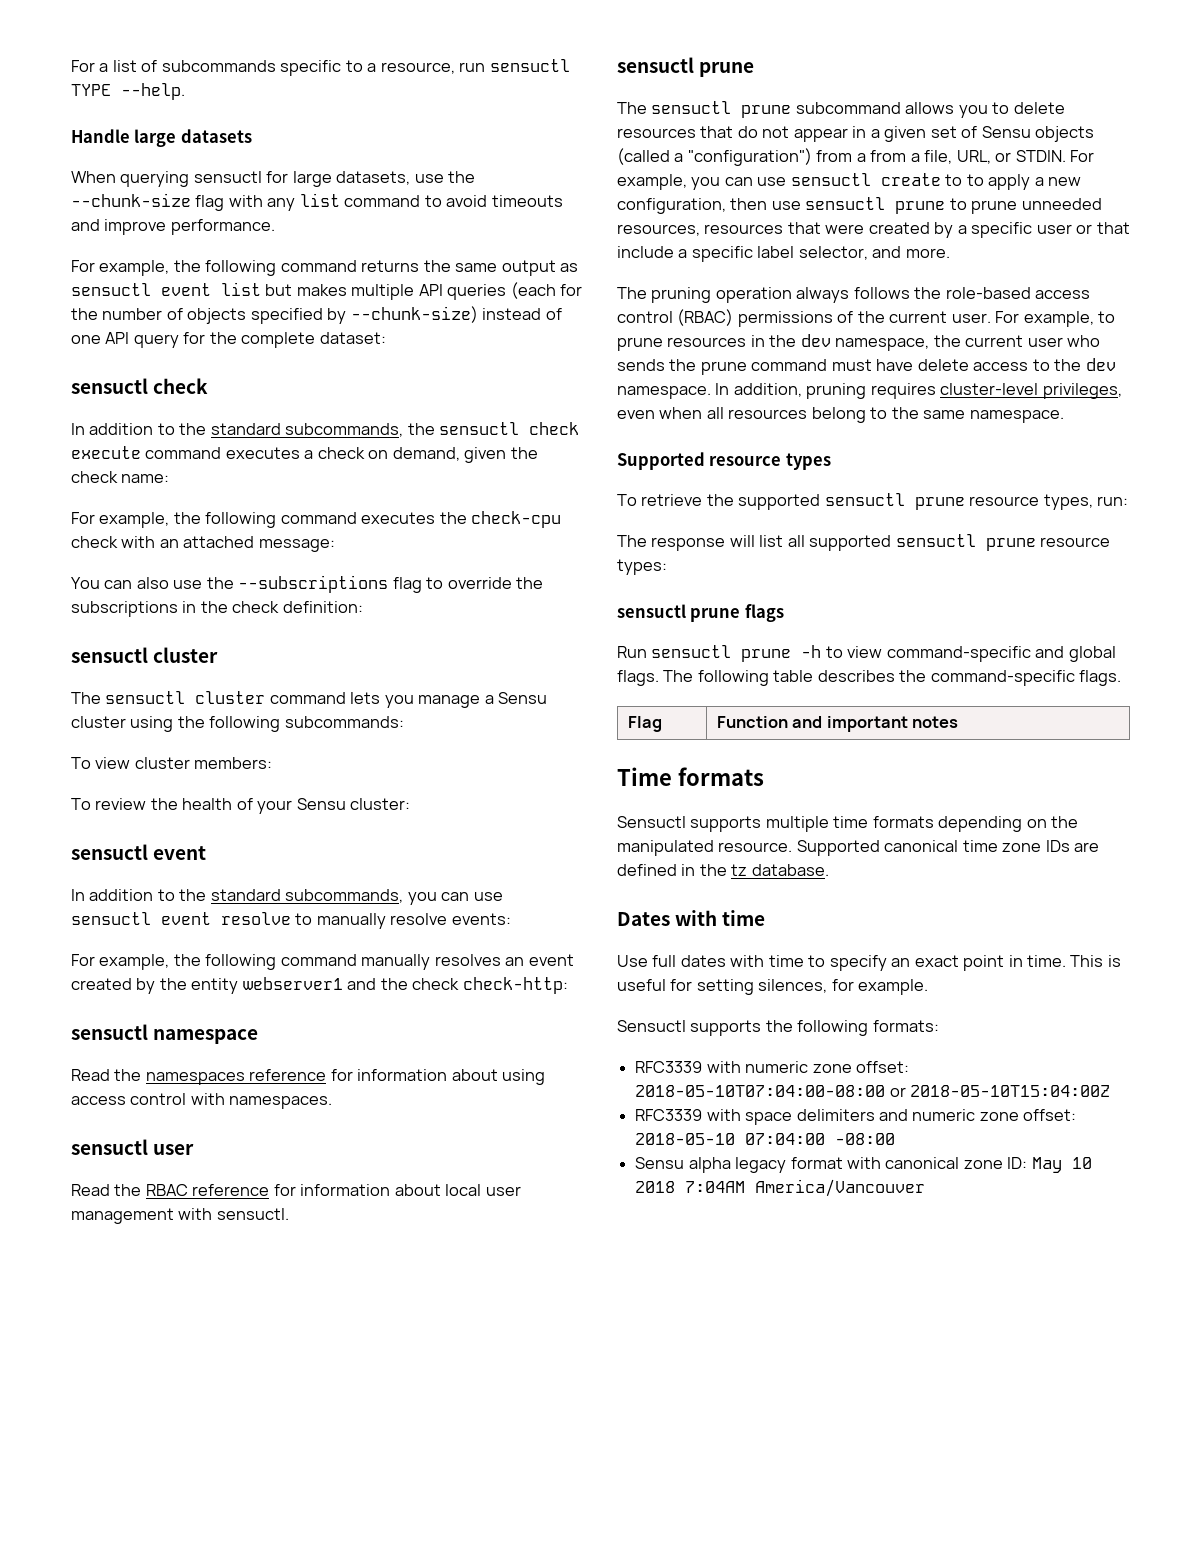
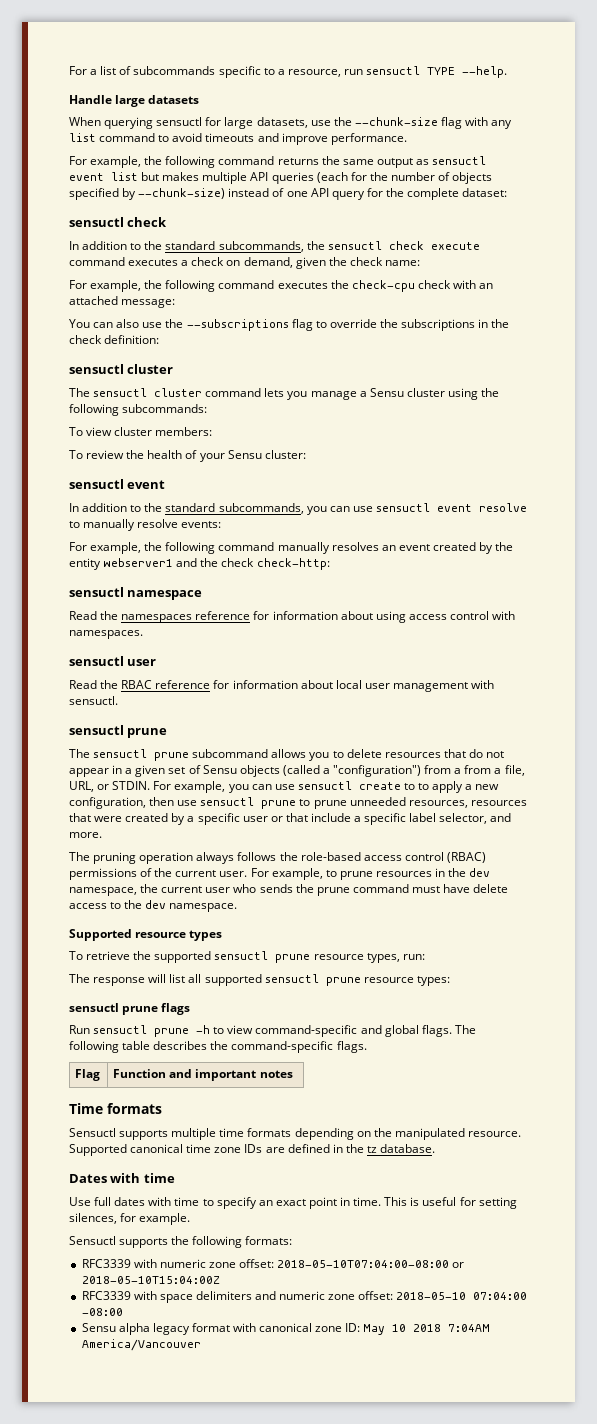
- In addition, pruning requires cluster-level privileges, even when all resources belong to the same namespace.

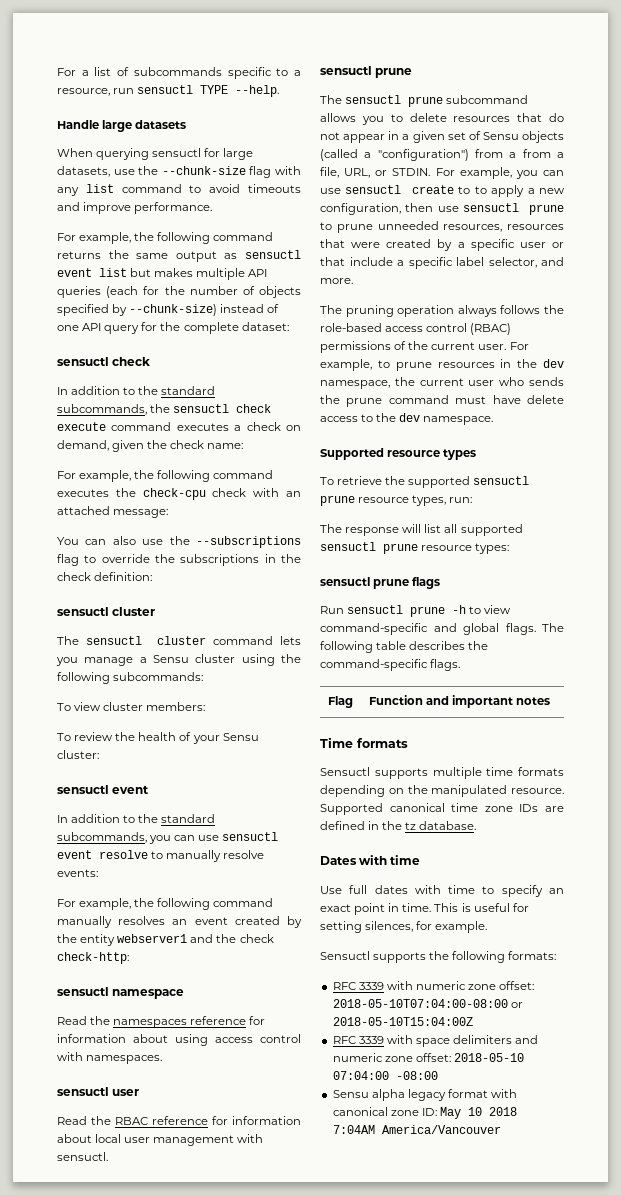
- RFC3339 with numeric zone offset: 2018-05-10T07:04:00-08:00 or 2018-05-10T15:04:00Z
+ RFC 3339 with numeric zone offset: 2018-05-10T07:04:00-08:00 or 2018-05-10T15:04:00Z
- RFC3339 with space delimiters and numeric zone offset: 2018-05-10 07:04:00 -08:00
+ RFC 3339 with space delimiters and numeric zone offset: 2018-05-10 07:04:00 -08:00

